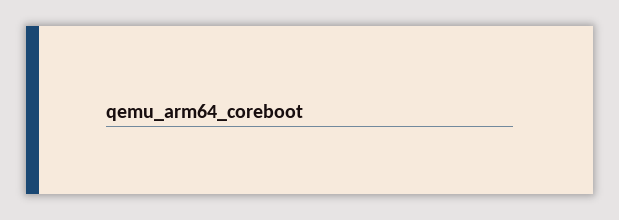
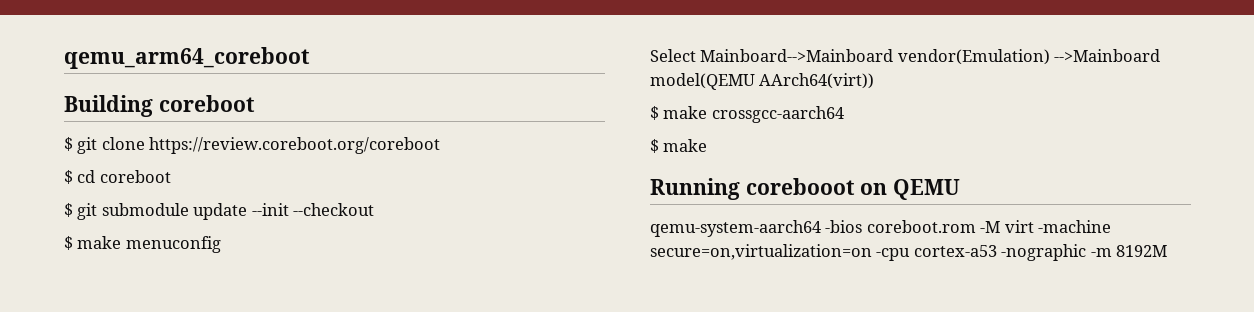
+ Building coreboot
+ $ git clone https://review.coreboot.org/coreboot
+ $ cd coreboot
+ $ git submodule update --init --checkout
+ $ make menuconfig
+ Select Mainboard-->Mainboard vendor(Emulation) -->Mainboard model(QEMU AArch64(virt))
+ $ make crossgcc-aarch64
+ $ make
+ Running corebooot on QEMU
+ qemu-system-aarch64 -bios coreboot.rom -M virt -machine secure=on,virtualization=on -cpu cortex-a53 -nographic -m 8192M

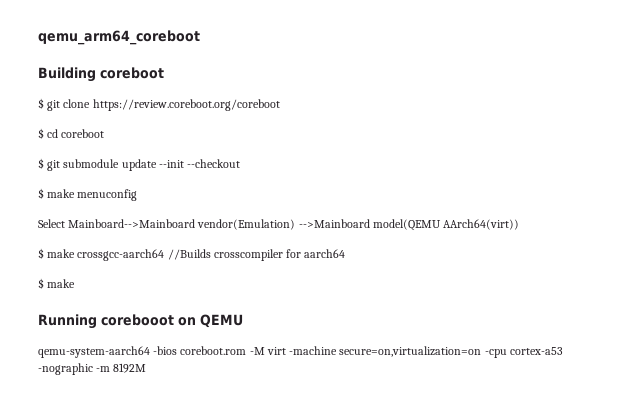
- $ make crossgcc-aarch64
+ $ make crossgcc-aarch64 //Builds crosscompiler for aarch64

